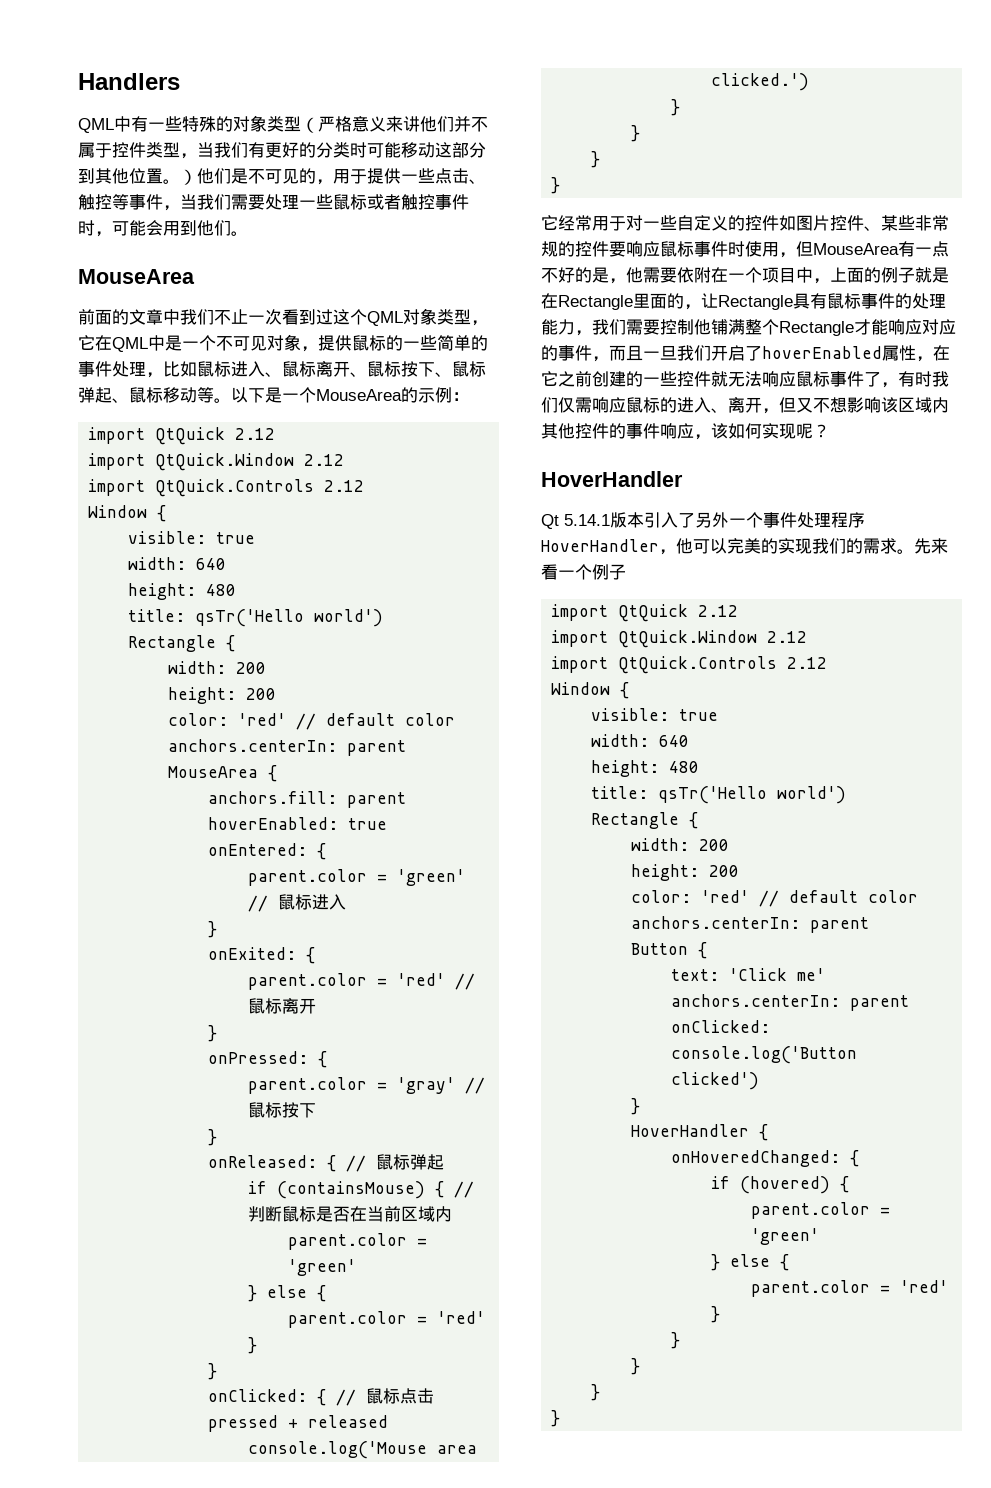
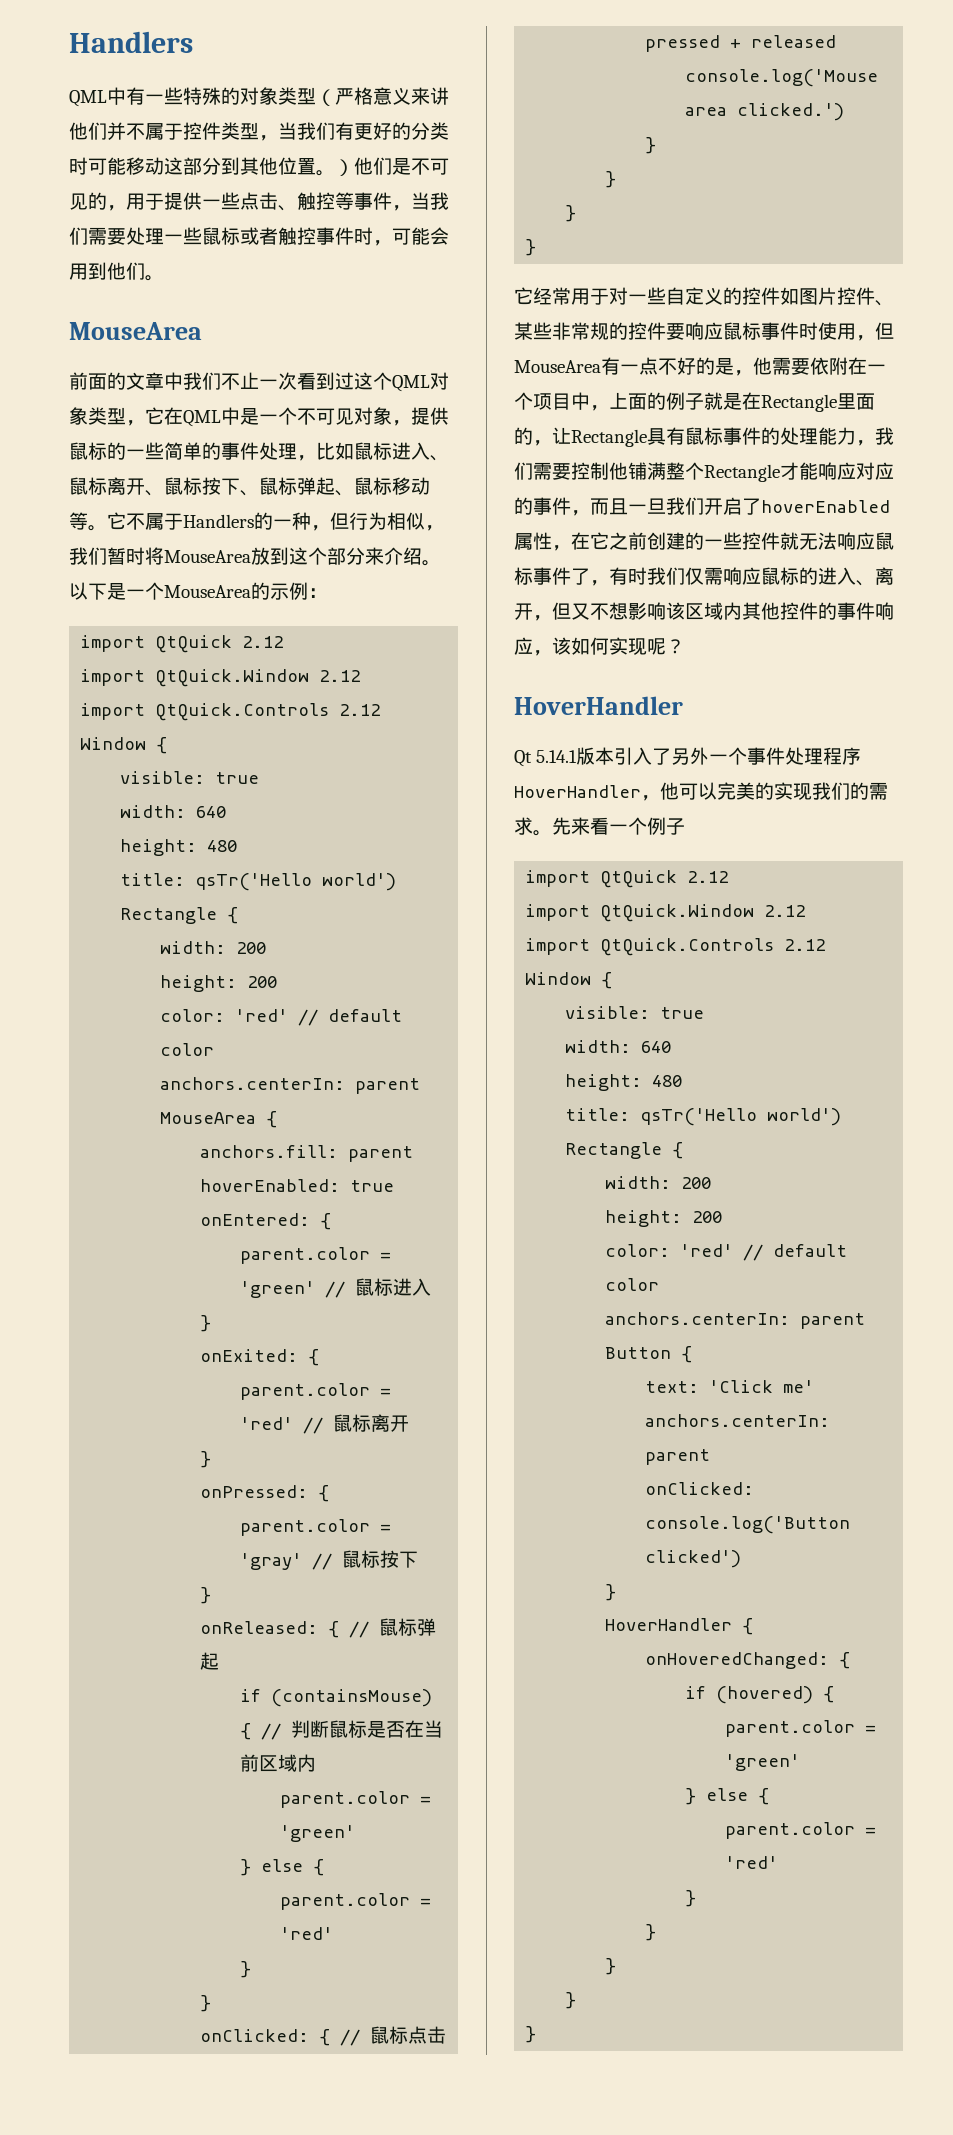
+ 它不属于Handlers的一种，但行为相似，我们暂时将MouseArea放到这个部分来介绍。

